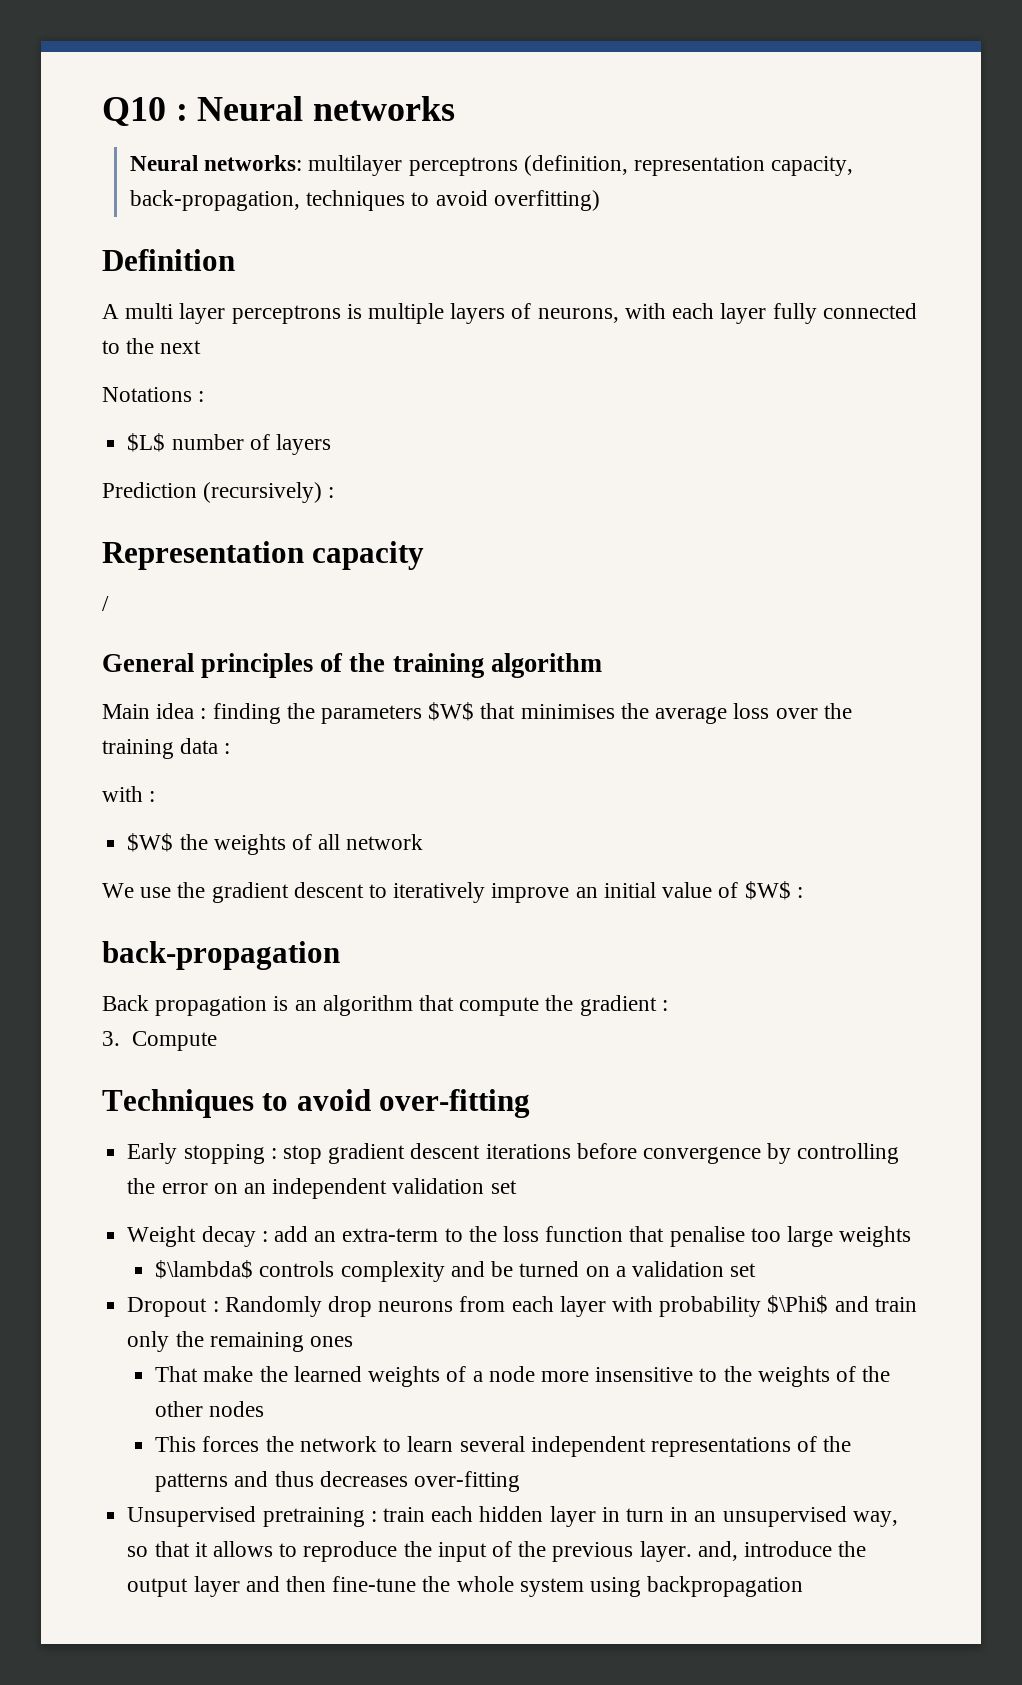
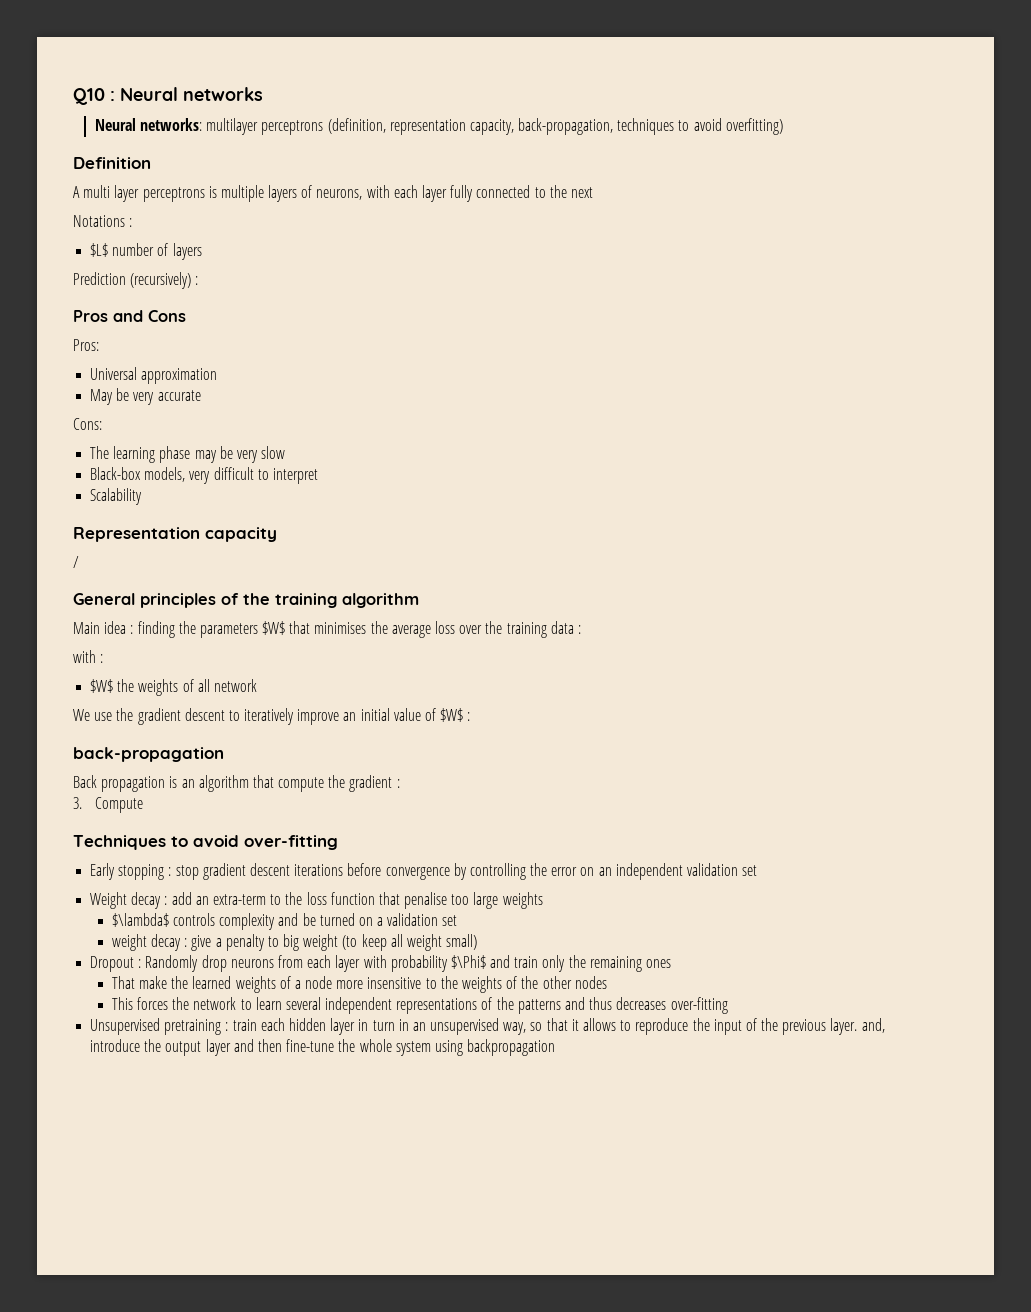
+ Pros and Cons
+ Pros:
+ Universal approximation
+ May be very accurate
+ Cons:
+ The learning phase may be very slow
+ Black-box models, very difficult to interpret
+ Scalability
+ weight decay : give a penalty to big weight (to keep all weight small)

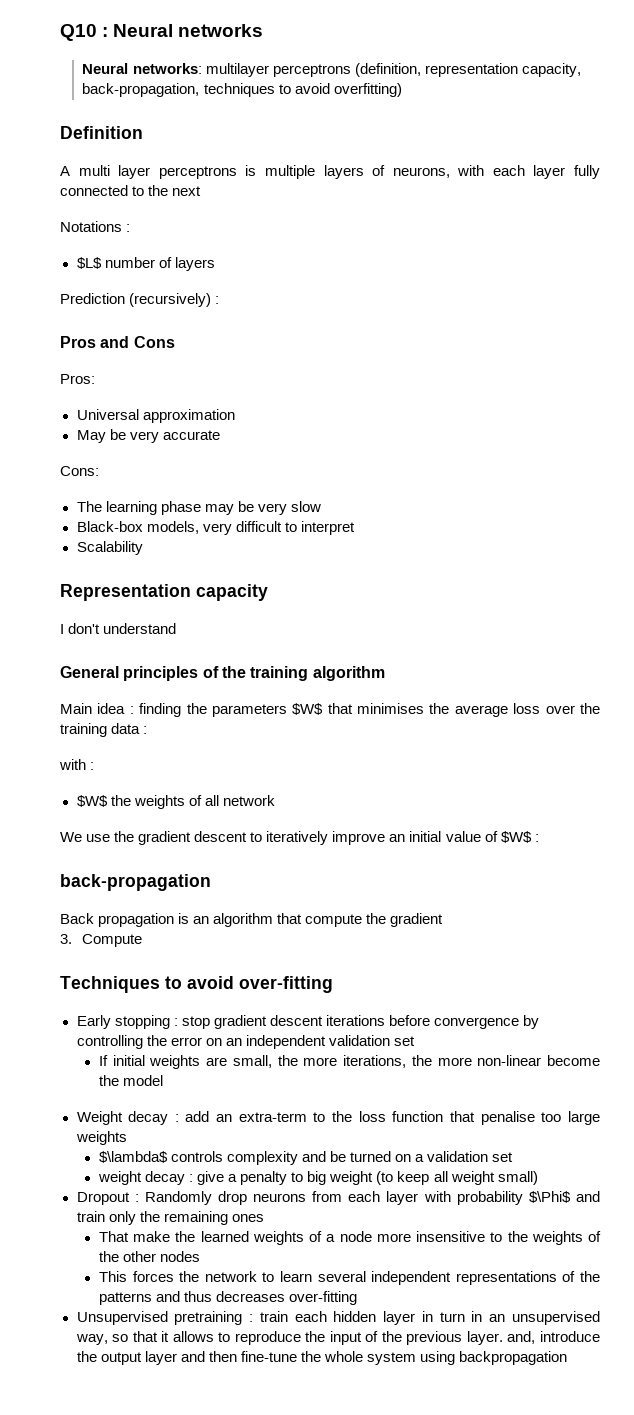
- /
+ I don't understand
- Back propagation is an algorithm that compute the gradient :
+ Back propagation is an algorithm that compute the gradient
+ If initial weights are small, the more iterations, the more non-linear become the model

